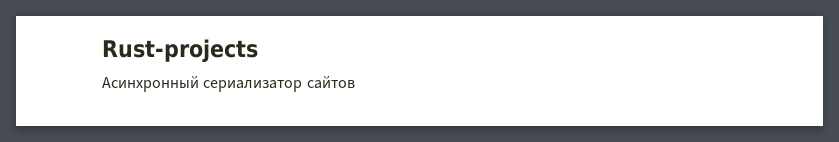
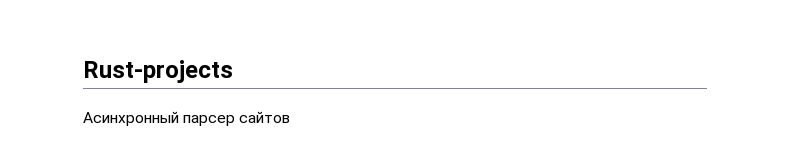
- Асинхронный сериализатор сайтов
+ Асинхронный парсер сайтов

